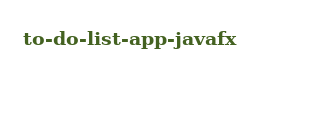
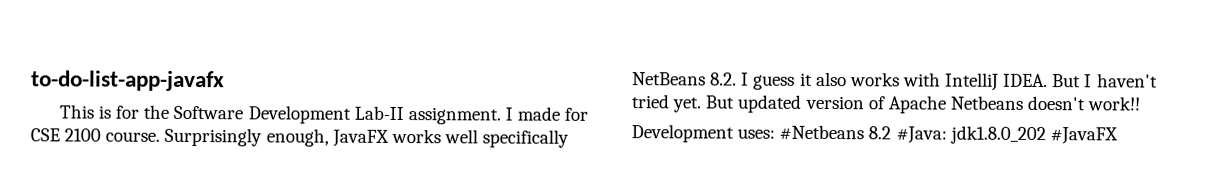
+ This is for the Software Development Lab-II assignment. I made for CSE 2100 course. Surprisingly enough, JavaFX works well specifically NetBeans 8.2. I guess it also works with IntelliJ IDEA. But I haven't tried yet. But updated version of Apache Netbeans doesn't work!!
+ Development uses: #Netbeans 8.2 #Java: jdk1.8.0_202 #JavaFX

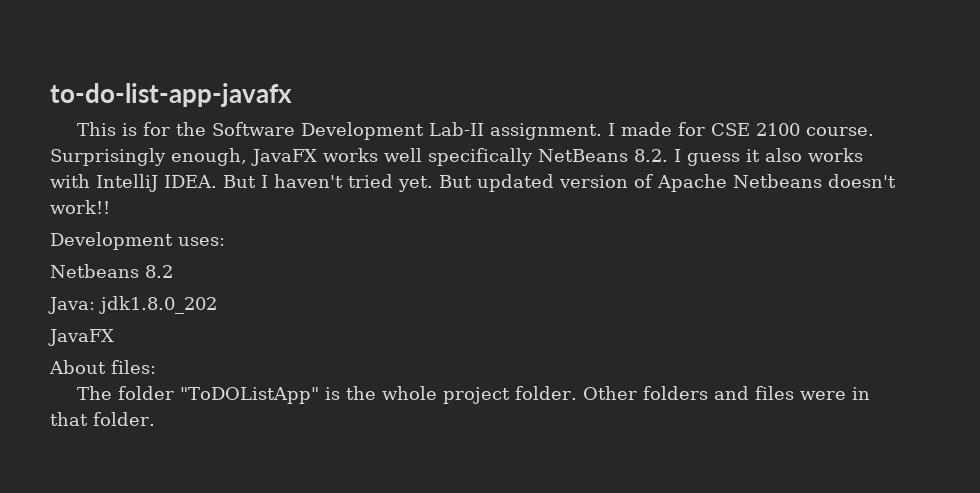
- Development uses: #Netbeans 8.2 #Java: jdk1.8.0_202 #JavaFX
+ Development uses:
+ Netbeans 8.2
+ Java: jdk1.8.0_202
+ JavaFX
+ About files:
+ The folder "ToDOListApp" is the whole project folder. Other folders and files were in that folder.

